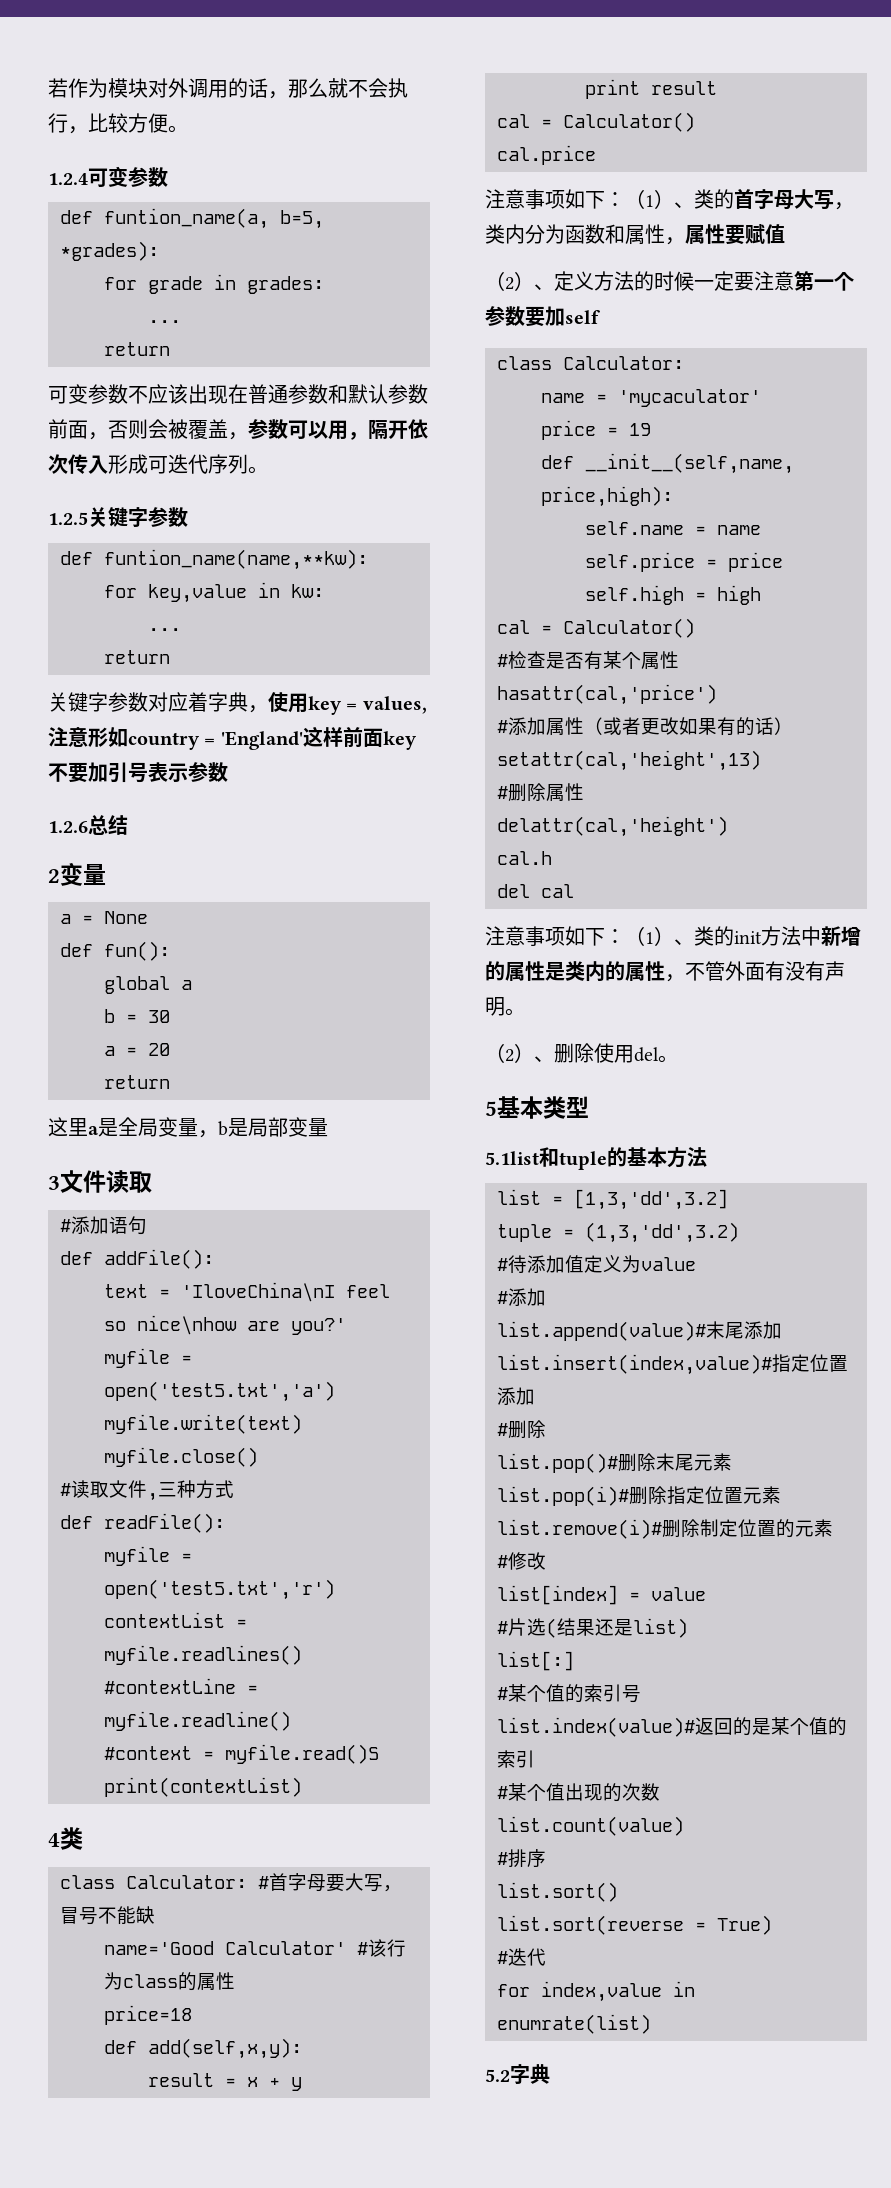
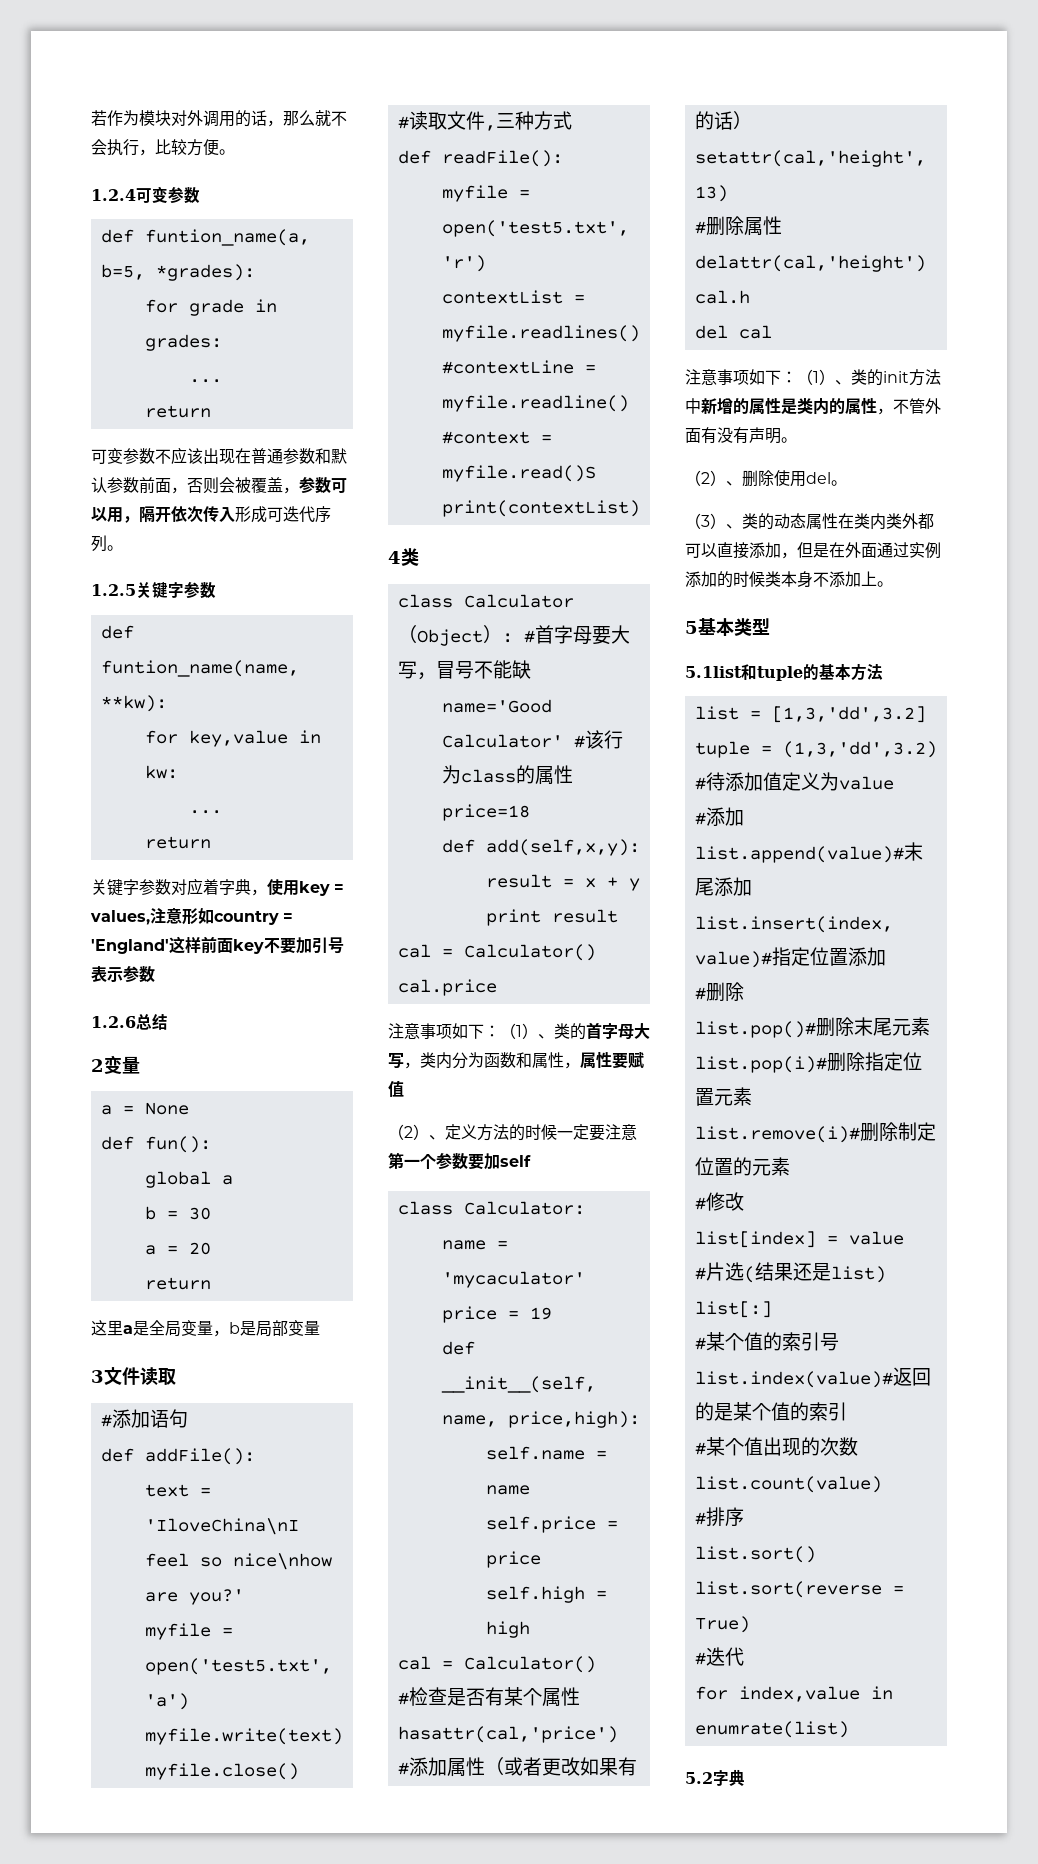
- class Calculator: #首字母要大写，冒号不能缺
+ class Calculator（Object）: #首字母要大写，冒号不能缺
+ （3）、类的动态属性在类内类外都可以直接添加，但是在外面通过实例添加的时候类本身不添加上。

